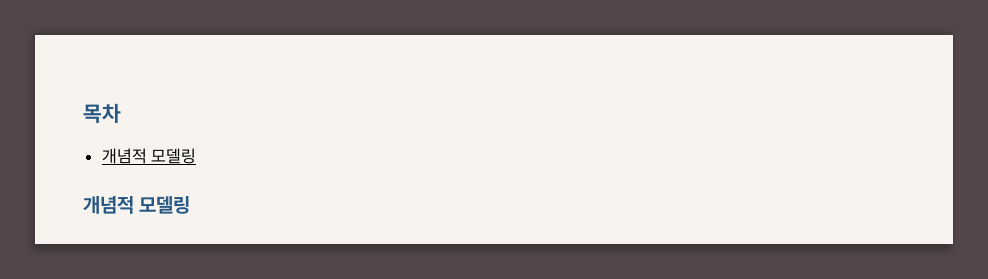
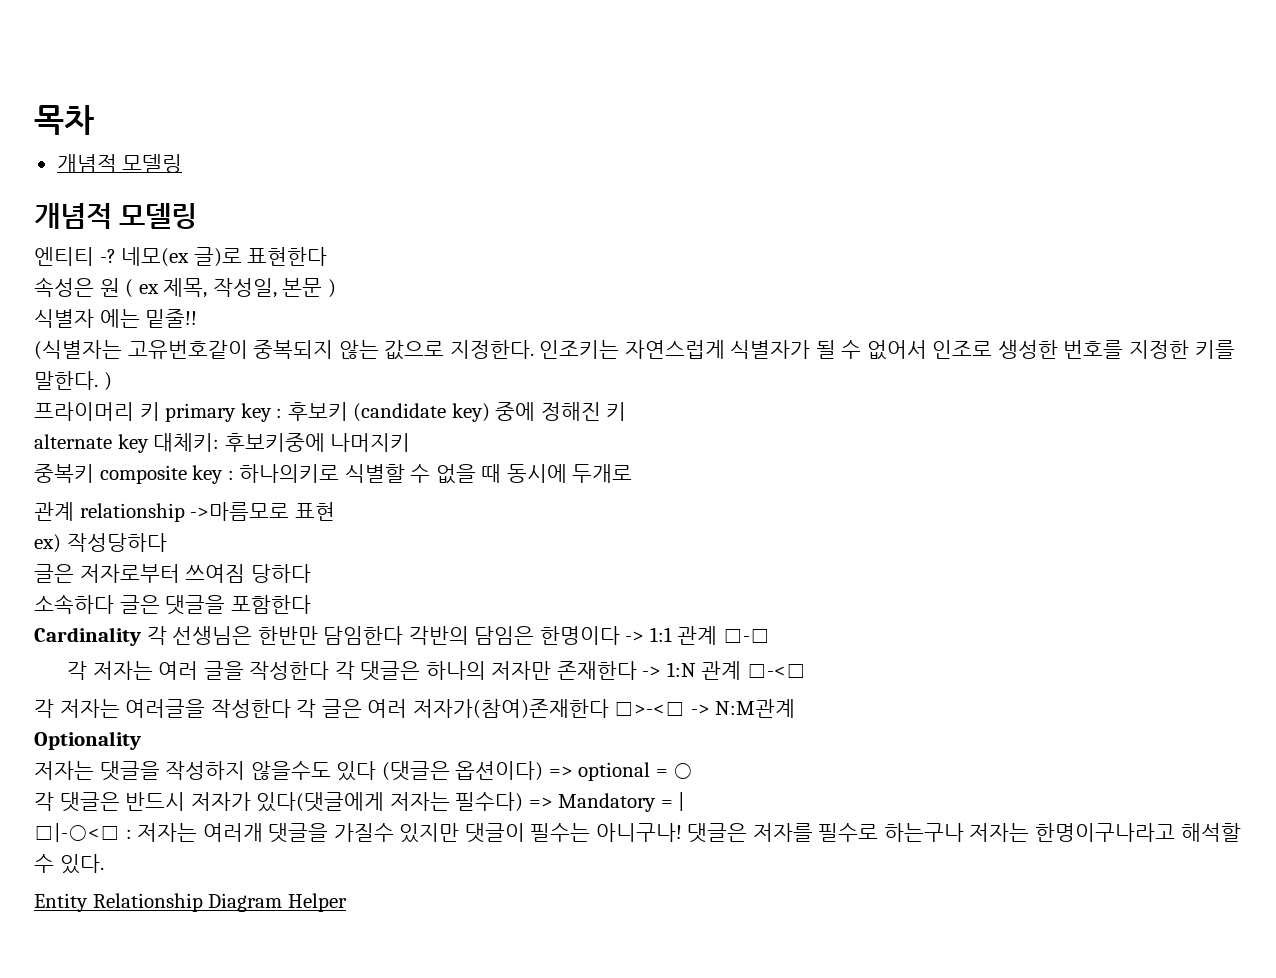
+ 엔티티 -? 네모(ex 글)로 표현한다
+ 속성은 원 ( ex 제목, 작성일, 본문 )
+ 식별자 에는 밑줄!!
+ (식별자는 고유번호같이 중복되지 않는 값으로 지정한다. 인조키는 자연스럽게 식별자가 될 수 없어서 인조로 생성한 번호를 지정한 키를 말한다. )
+ 프라이머리 키 primary key : 후보키 (candidate key) 중에 정해진 키
+ alternate key 대체키: 후보키중에 나머지키
+ 중복키 composite key : 하나의키로 식별할 수 없을 때 동시에 두개로
+ 관계 relationship ->마름모로 표현
+ ex) 작성당하다
+ 글은 저자로부터 쓰여짐 당하다
+ 소속하다 글은 댓글을 포함한다
+ Cardinality 각 선생님은 한반만 담임한다 각반의 담임은 한명이다 -> 1:1 관계 □-□
+ 각 저자는 여러 글을 작성한다 각 댓글은 하나의 저자만 존재한다 -> 1:N 관계 □-<□
+ 각 저자는 여러글을 작성한다 각 글은 여러 저자가(참여)존재한다 □>-<□ -> N:M관계
+ Optionality
+ 저자는 댓글을 작성하지 않을수도 있다 (댓글은 옵션이다) => optional = ○
+ 각 댓글은 반드시 저자가 있다(댓글에게 저자는 필수다) => Mandatory = |
+ □|-○<□ : 저자는 여러개 댓글을 가질수 있지만 댓글이 필수는 아니구나! 댓글은 저자를 필수로 하는구나 저자는 한명이구나라고 해석할 수 있다.
+ Entity Relationship Diagram Helper

